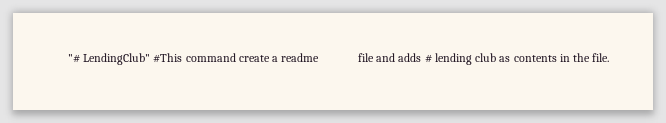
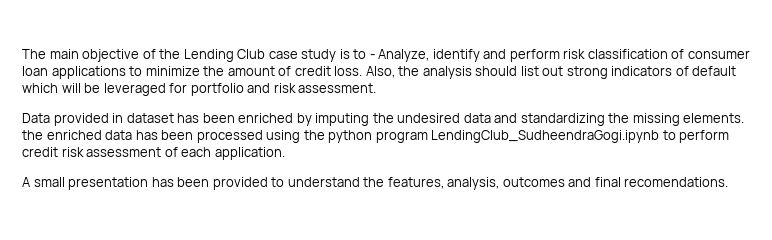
- "# LendingClub" #This command create a readme file and adds # lending club as contents in the file.
+ The main objective of the Lending Club case study is to - Analyze, identify and perform risk classification of consumer loan applications to minimize the amount of credit loss. Also, the analysis should list out strong indicators of default which will be leveraged for portfolio and risk assessment.
+ Data provided in dataset has been enriched by imputing the undesired data and standardizing the missing elements. the enriched data has been processed using the python program LendingClub_SudheendraGogi.ipynb to perform credit risk assessment of each application.
+ A small presentation has been provided to understand the features, analysis, outcomes and final recomendations.

